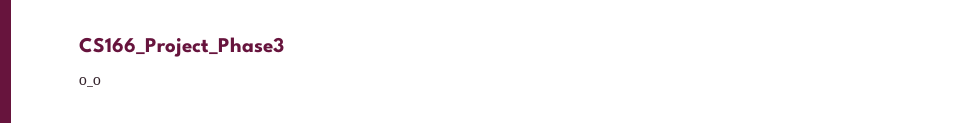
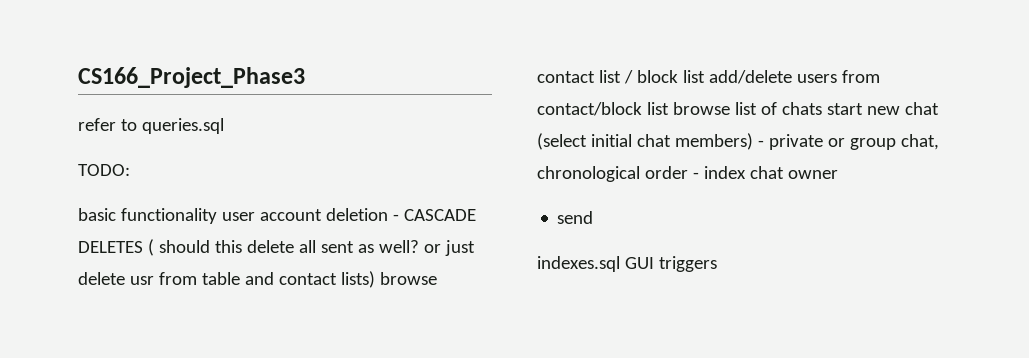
- o_o
+ refer to queries.sql
+ TODO:
+ basic functionality user account deletion - CASCADE DELETES ( should this delete all sent as well? or just delete usr from table and contact lists) browse contact list / block list add/delete users from contact/block list browse list of chats start new chat (select initial chat members) - private or group chat, chronological order - index chat owner
+ send
+ indexes.sql GUI triggers

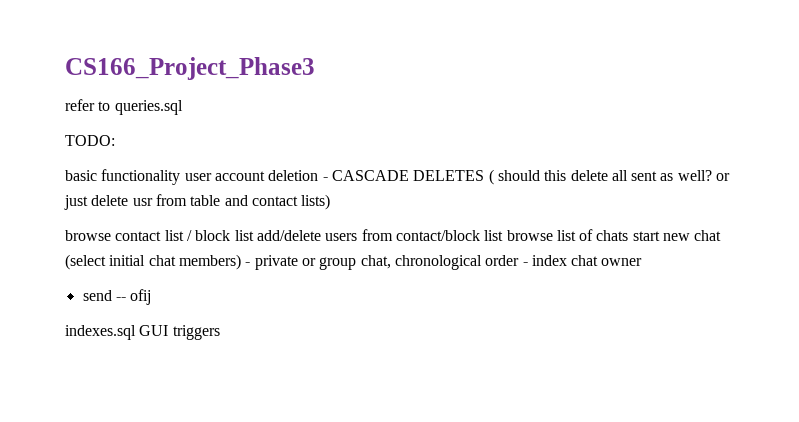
- basic functionality user account deletion - CASCADE DELETES ( should this delete all sent as well? or just delete usr from table and contact lists) browse contact list / block list add/delete users from contact/block list browse list of chats start new chat (select initial chat members) - private or group chat, chronological order - index chat owner
+ basic functionality user account deletion - CASCADE DELETES ( should this delete all sent as well? or just delete usr from table and contact lists)
+ browse contact list / block list add/delete users from contact/block list browse list of chats start new chat (select initial chat members) - private or group chat, chronological order - index chat owner
- send
+ send -- ofij

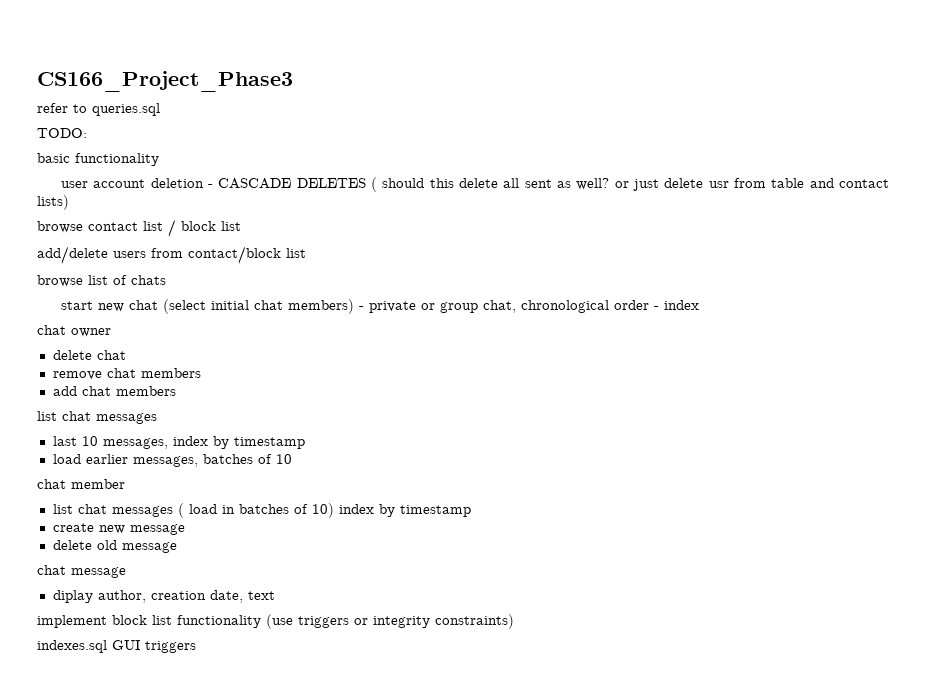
- basic functionality user account deletion - CASCADE DELETES ( should this delete all sent as well? or just delete usr from table and contact lists)
+ basic functionality
+ user account deletion - CASCADE DELETES ( should this delete all sent as well? or just delete usr from table and contact lists)
- browse contact list / block list add/delete users from contact/block list browse list of chats start new chat (select initial chat members) - private or group chat, chronological order - index chat owner
+ browse contact list / block list
+ add/delete users from contact/block list
+ browse list of chats
+ start new chat (select initial chat members) - private or group chat, chronological order - index
+ chat owner
- send -- ofij
+ delete chat
+ remove chat members
+ add chat members
+ list chat messages
+ last 10 messages, index by timestamp
+ load earlier messages, batches of 10
+ chat member
+ list chat messages ( load in batches of 10) index by timestamp
+ create new message
+ delete old message
+ chat message
+ diplay author, creation date, text
+ implement block list functionality (use triggers or integrity constraints)

